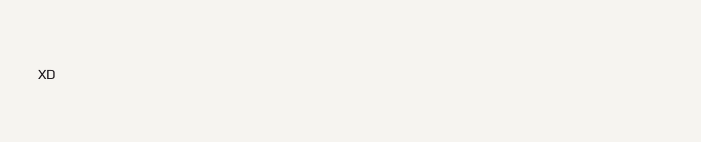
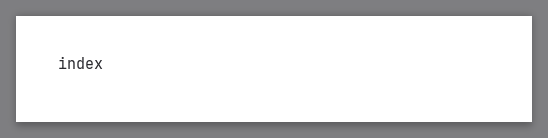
- XD
+ index

